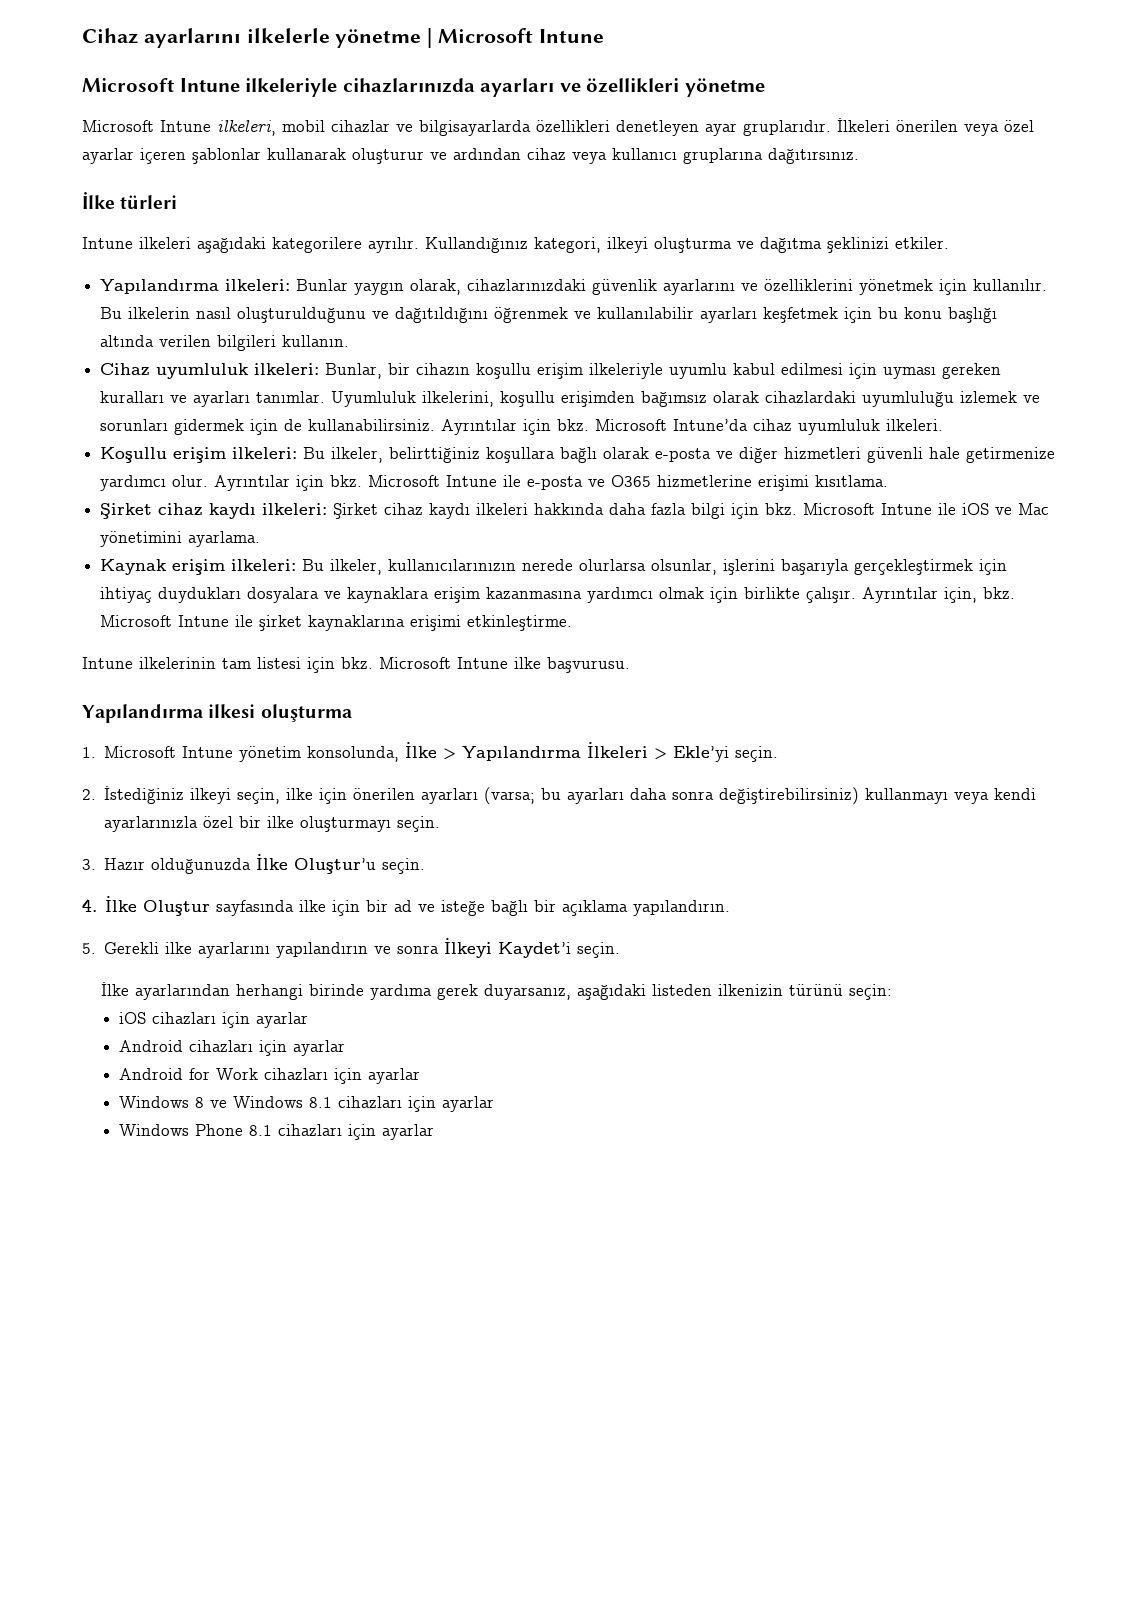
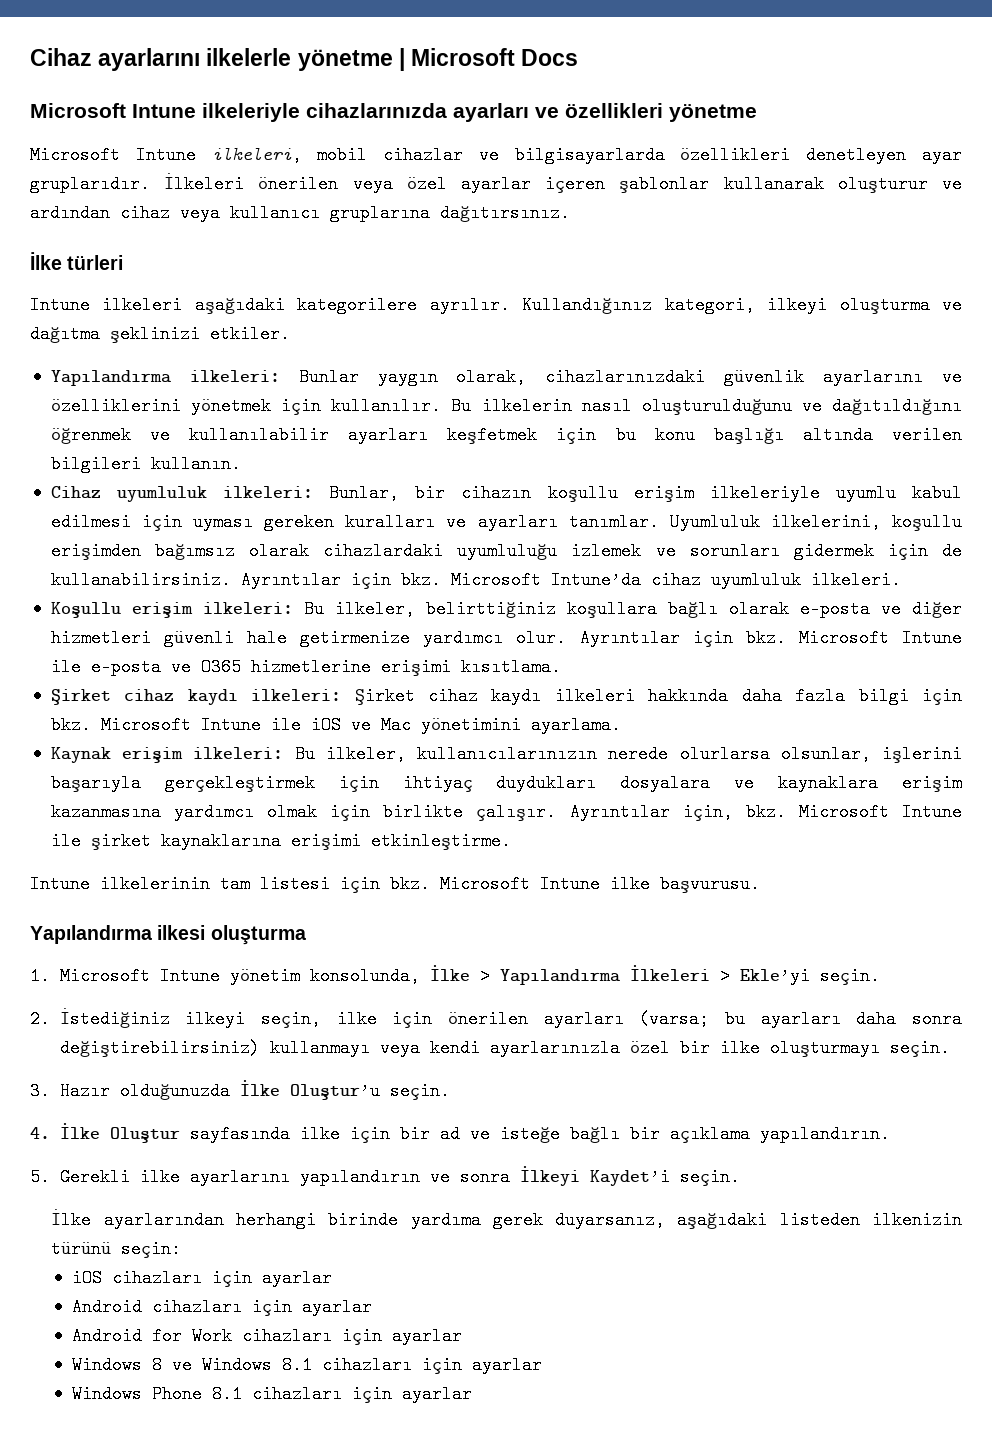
- Cihaz ayarlarını ilkelerle yönetme | Microsoft Intune
+ Cihaz ayarlarını ilkelerle yönetme | Microsoft Docs

